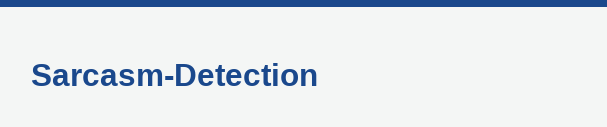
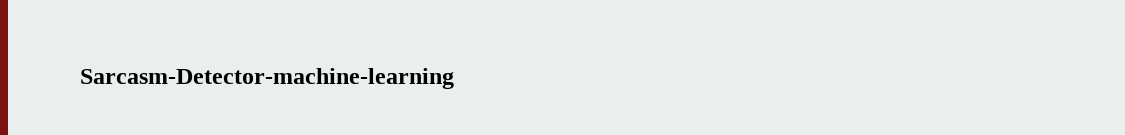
- Sarcasm-Detection
+ Sarcasm-Detector-machine-learning

